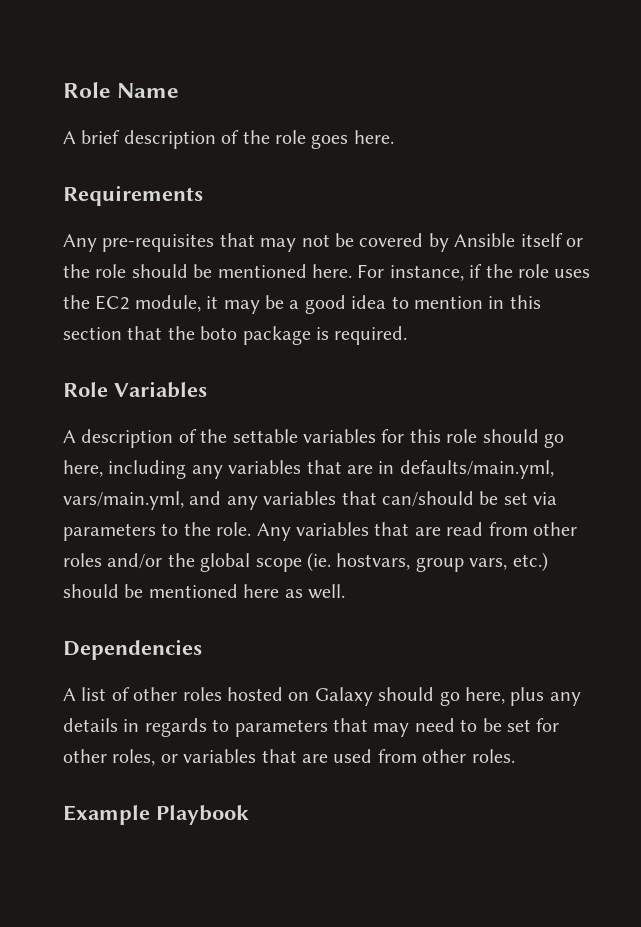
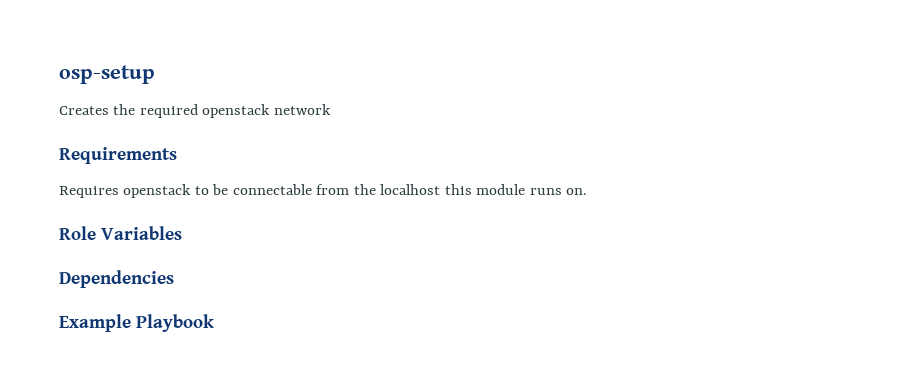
- Role Name
- A brief description of the role goes here.
+ osp-setup
+ Creates the required openstack network
  Requirements
- Any pre-requisites that may not be covered by Ansible itself or the role should be mentioned here. For instance, if the role uses the EC2 module, it may be a good idea to mention in this section that the boto package is required.
+ Requires openstack to be connectable from the localhost this module runs on.
  Role Variables
- A description of the settable variables for this role should go here, including any variables that are in defaults/main.yml, vars/main.yml, and any variables that can/should be set via parameters to the role. Any variables that are read from other roles and/or the global scope (ie. hostvars, group vars, etc.) should be mentioned here as well.
  Dependencies
- A list of other roles hosted on Galaxy should go here, plus any details in regards to parameters that may need to be set for other roles, or variables that are used from other roles.

